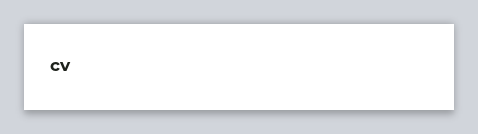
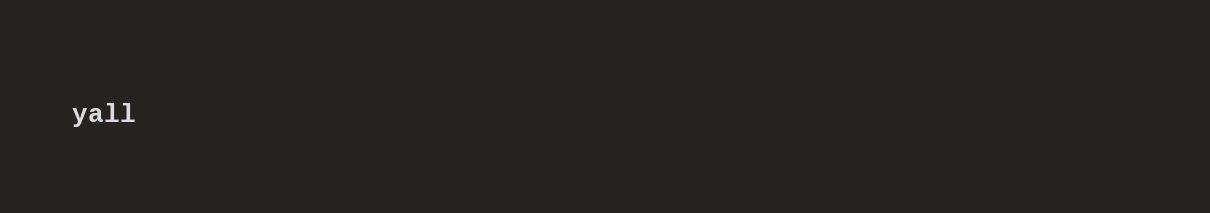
- cv
+ yall

